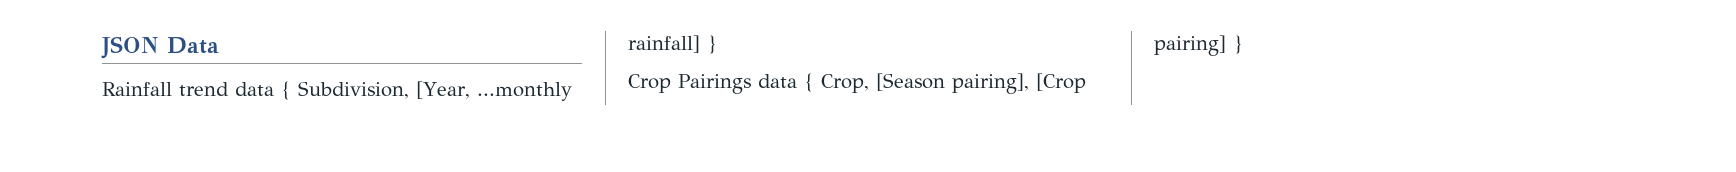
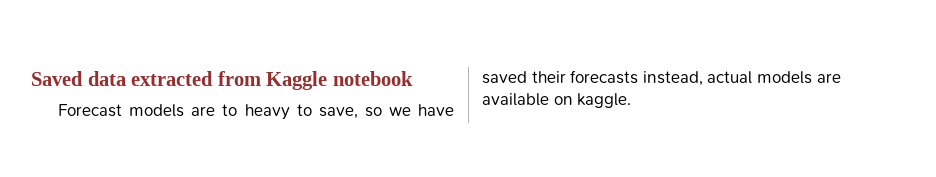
- JSON Data
- Rainfall trend data { Subdivision, [Year, ...monthly rainfall] }
- Crop Pairings data { Crop, [Season pairing], [Crop pairing] }
+ Saved data extracted from Kaggle notebook
+ Forecast models are to heavy to save, so we have saved their forecasts instead, actual models are available on kaggle.

